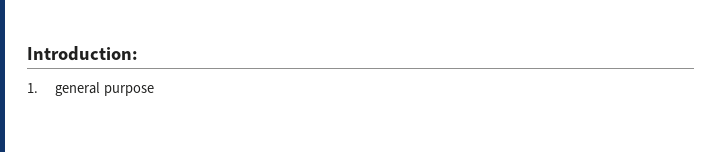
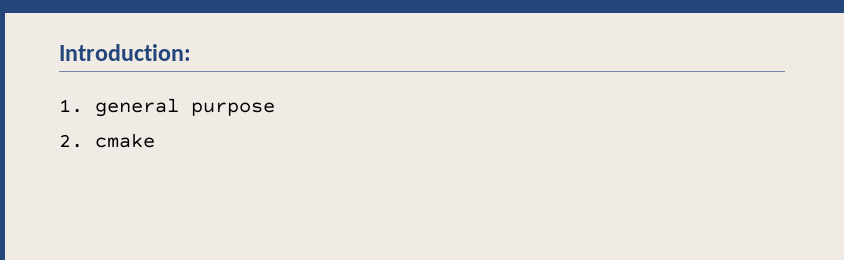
+ 2. cmake

